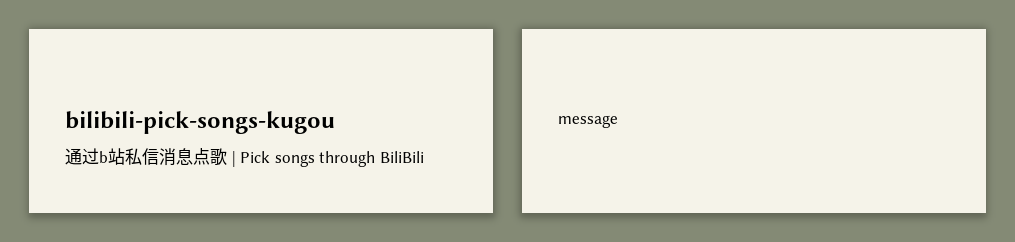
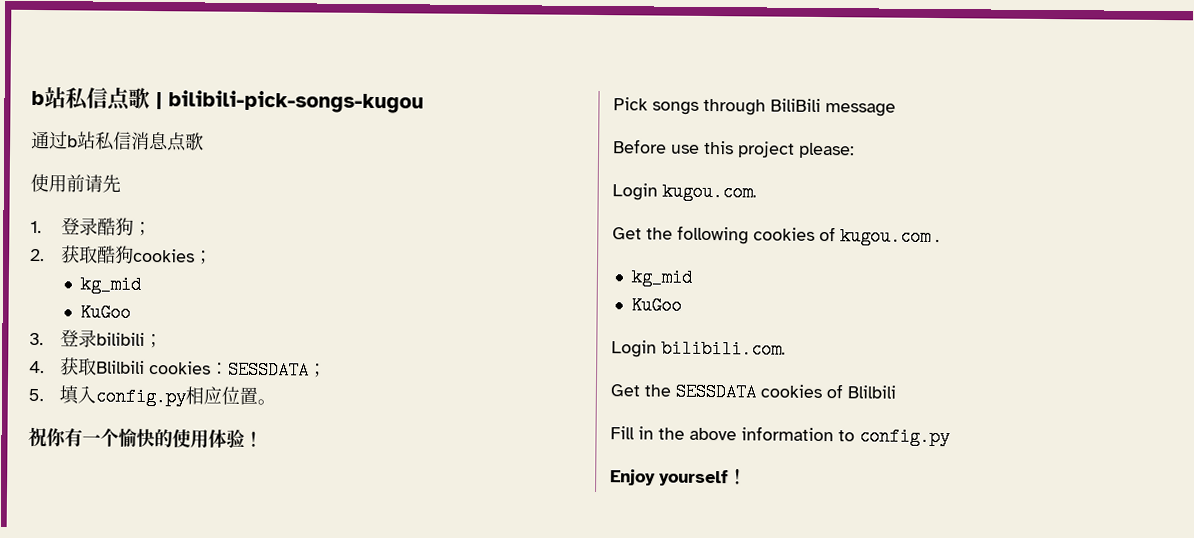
- bilibili-pick-songs-kugou
+ b站私信点歌 | bilibili-pick-songs-kugou
- 通过b站私信消息点歌 | Pick songs through BiliBili message
+ 通过b站私信消息点歌
+ 使用前请先
+ 1.登录酷狗；
+ 2.获取酷狗cookies；
+ kg_mid
+ KuGoo
+ 3.登录bilibili；
+ 4.获取Blilbili cookies：SESSDATA；
+ 5.填入config.py相应位置。
+ 祝你有一个愉快的使用体验！
+ Pick songs through BiliBili message
+ Before use this project please:
+ Login kugou.com.
+ Get the following cookies of kugou.com .
+ kg_mid
+ KuGoo
+ Login bilibili.com.
+ Get the SESSDATA cookies of Blilbili
+ Fill in the above information to config.py
+ Enjoy yourself！

